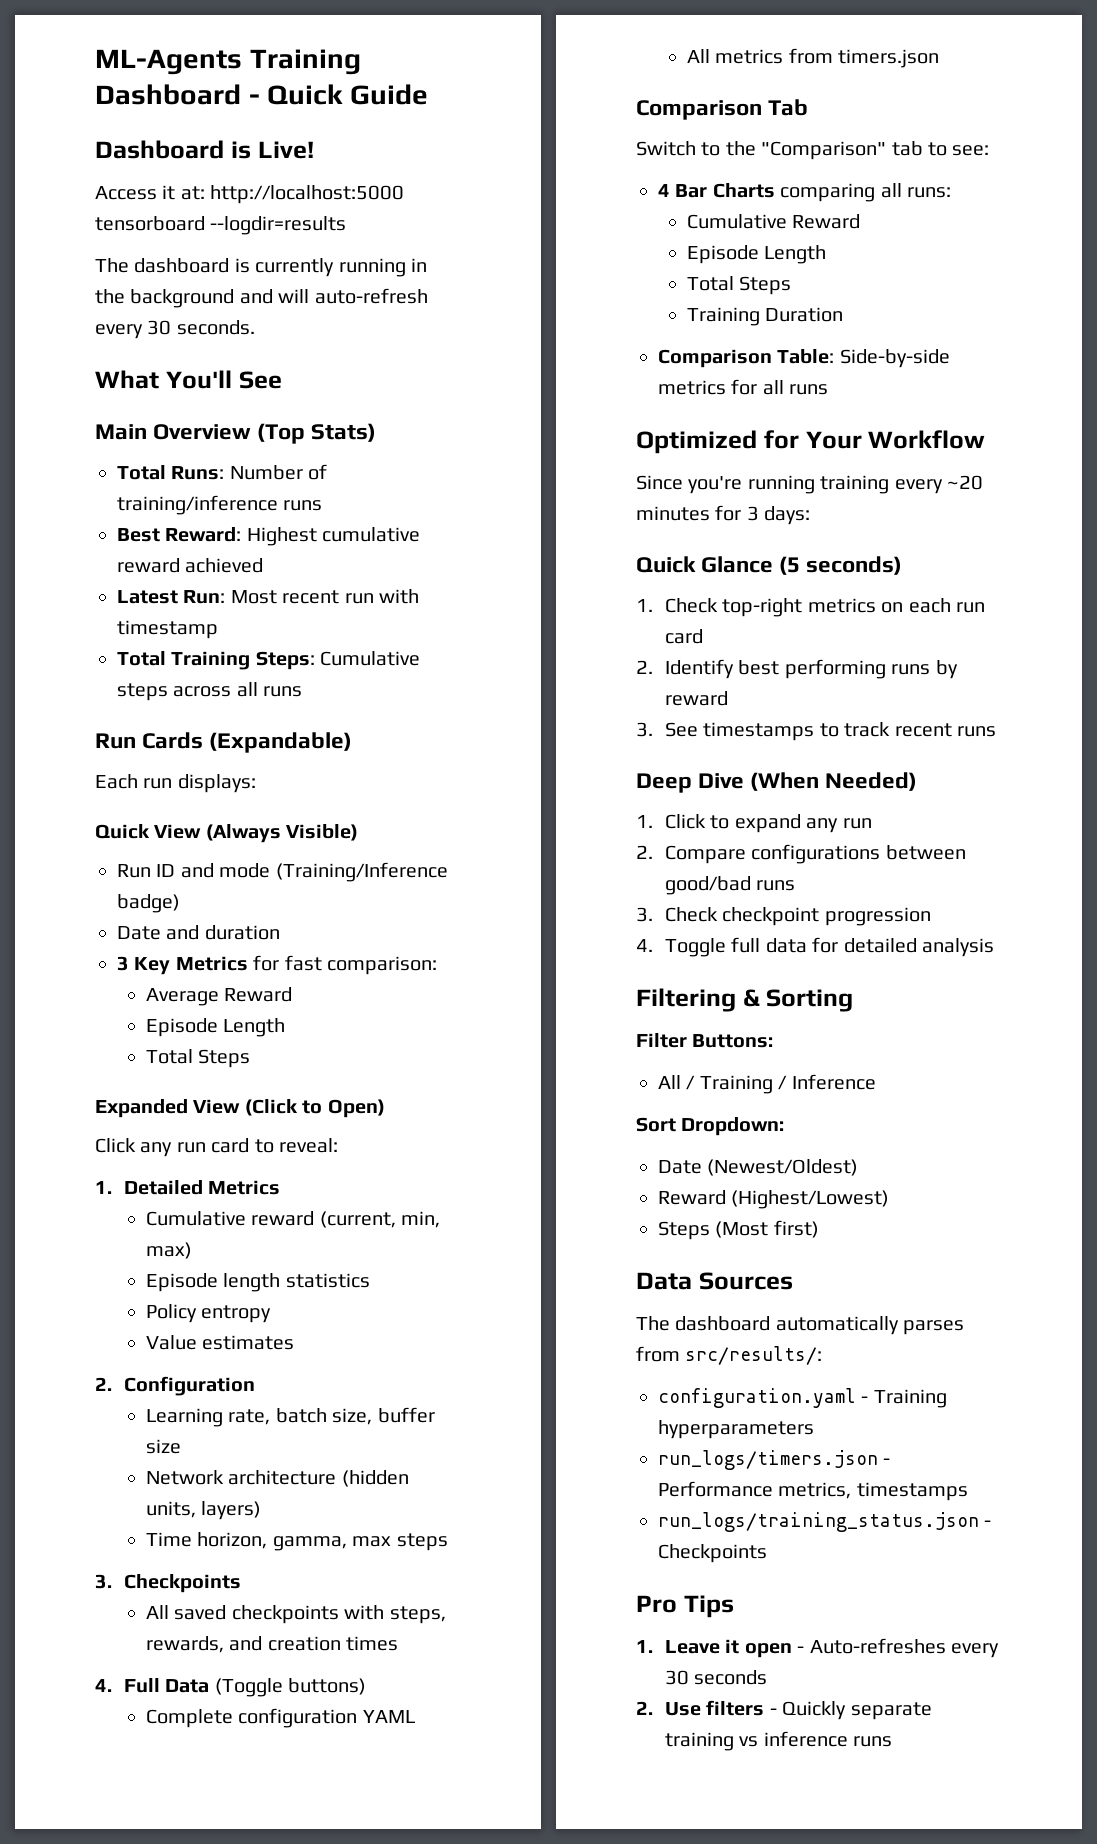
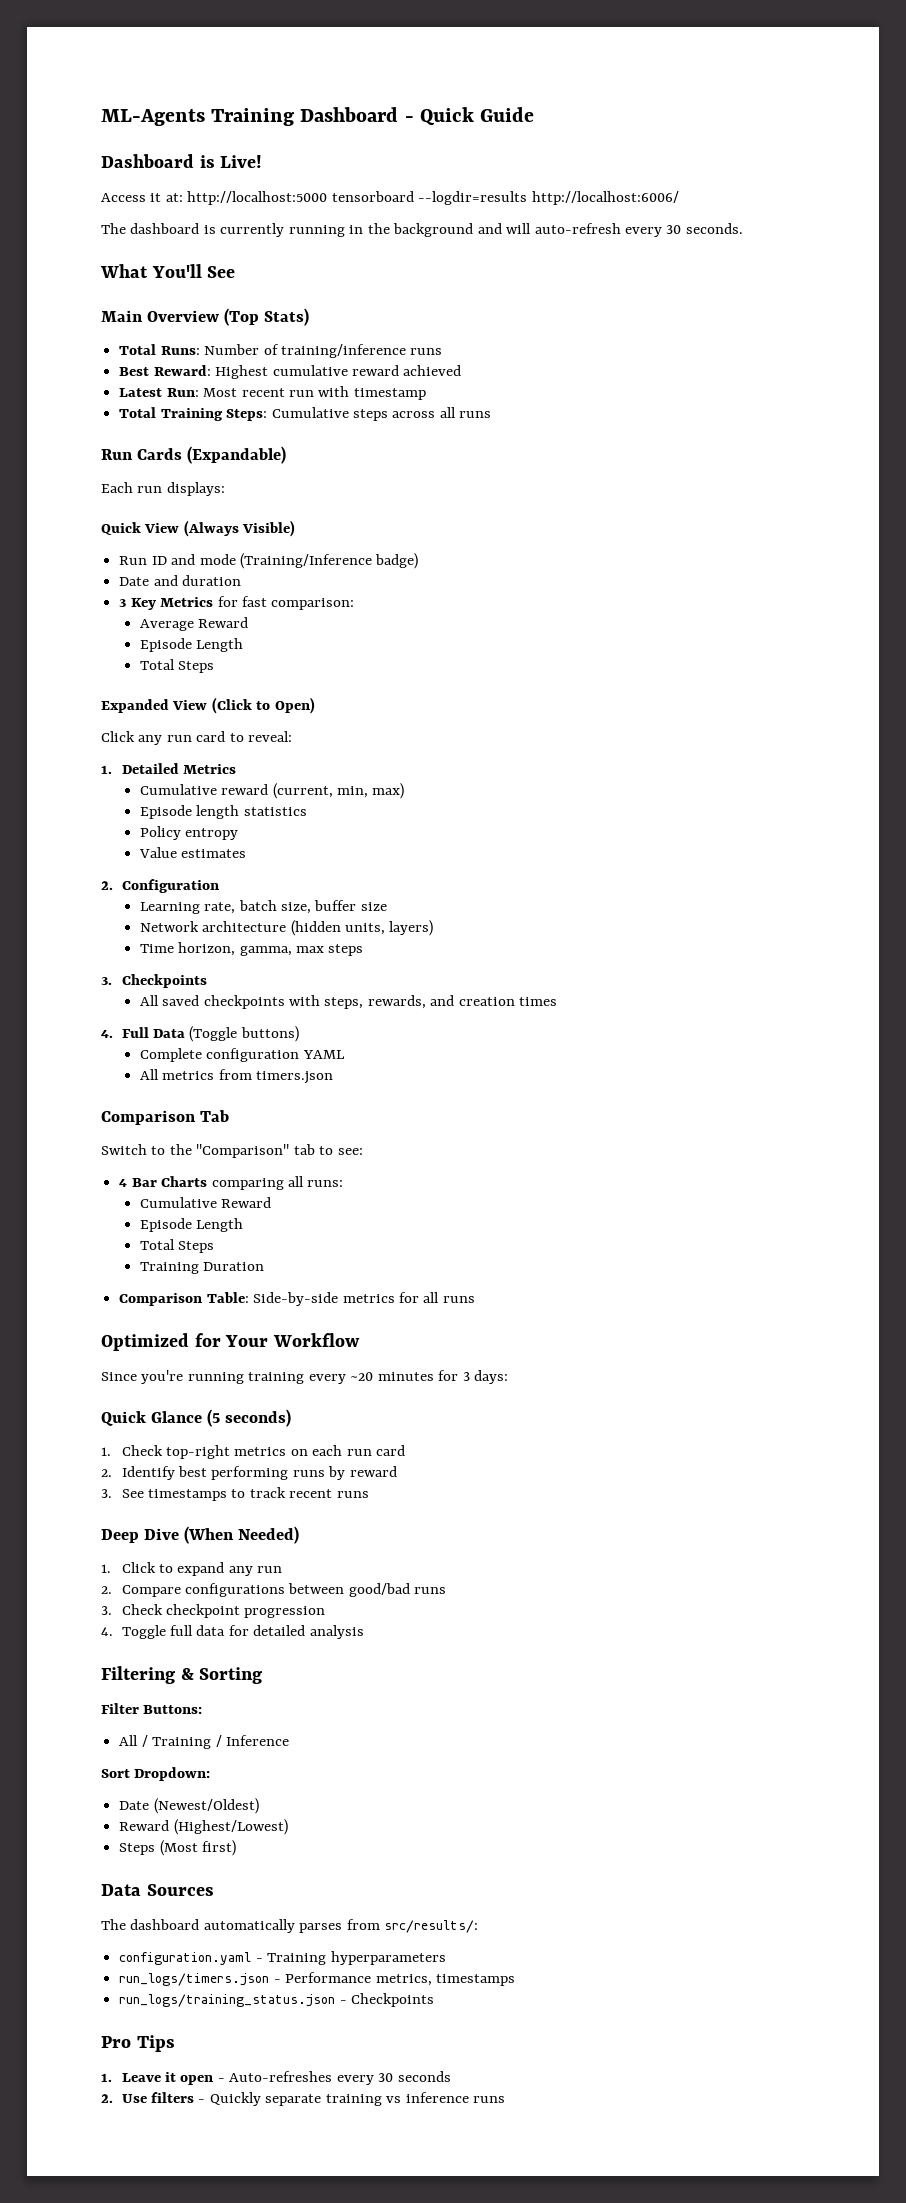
- Access it at: http://localhost:5000 tensorboard --logdir=results
+ Access it at: http://localhost:5000 tensorboard --logdir=results http://localhost:6006/

